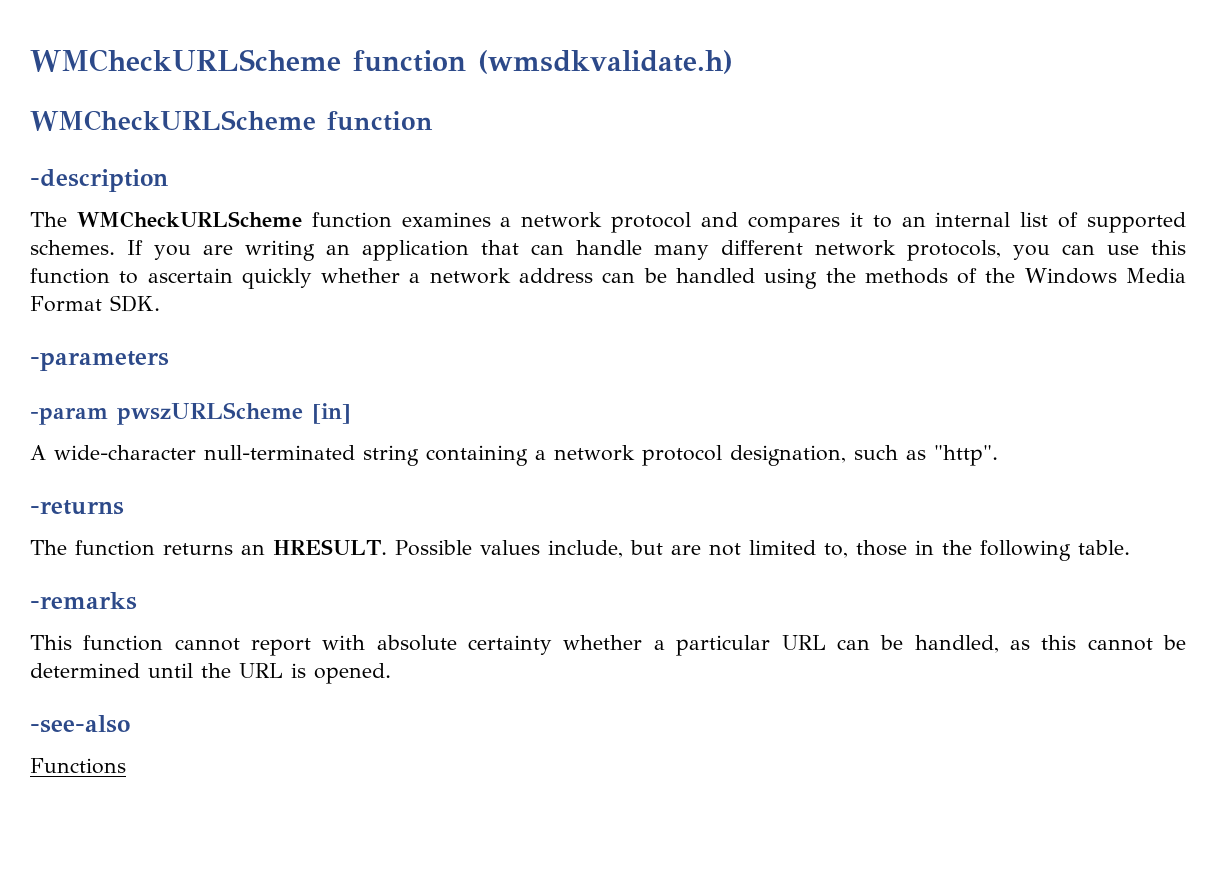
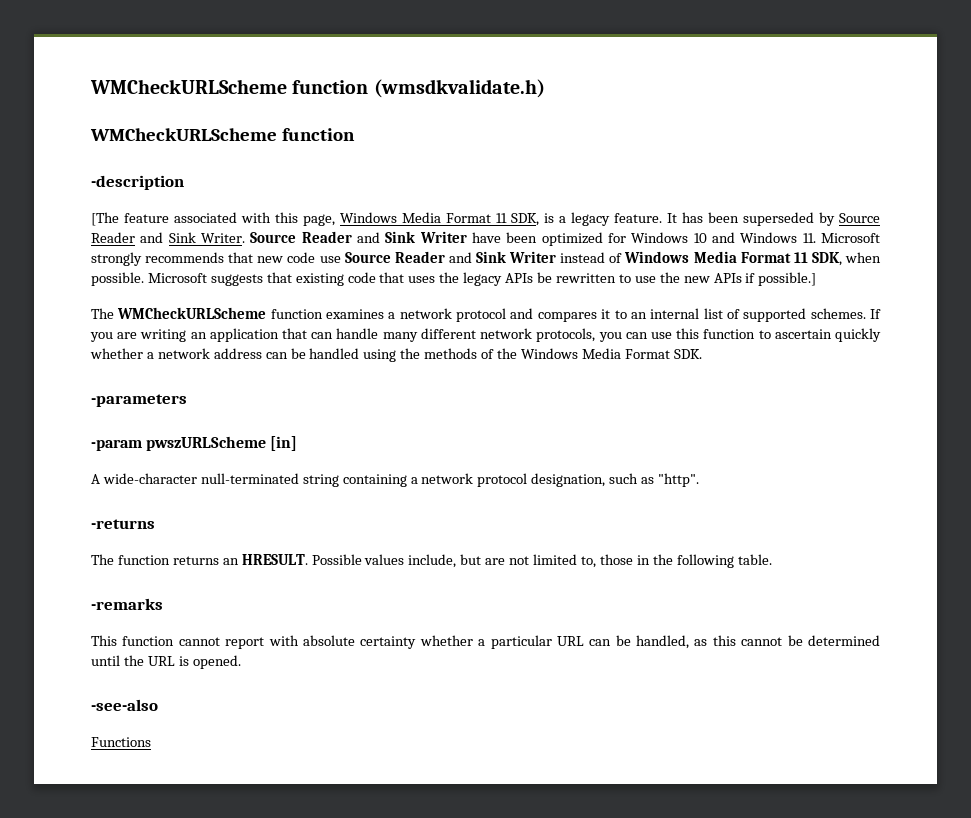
+ [The feature associated with this page, Windows Media Format 11 SDK, is a legacy feature. It has been superseded by Source Reader and Sink Writer. Source Reader and Sink Writer have been optimized for Windows 10 and Windows 11. Microsoft strongly recommends that new code use Source Reader and Sink Writer instead of Windows Media Format 11 SDK, when possible. Microsoft suggests that existing code that uses the legacy APIs be rewritten to use the new APIs if possible.]

